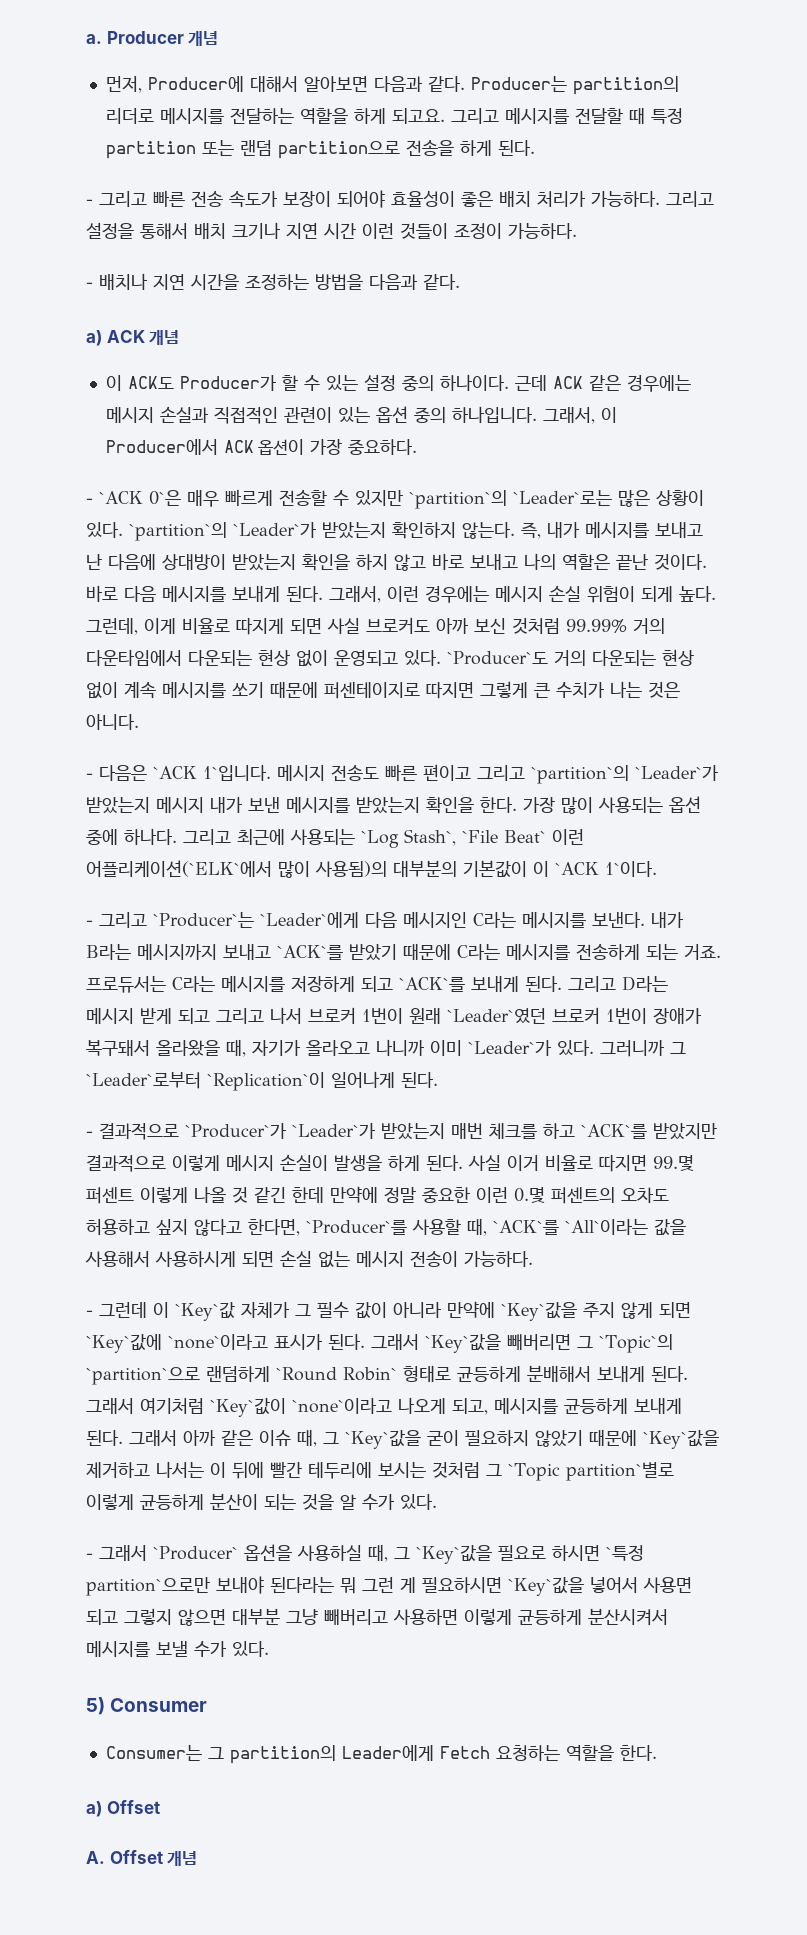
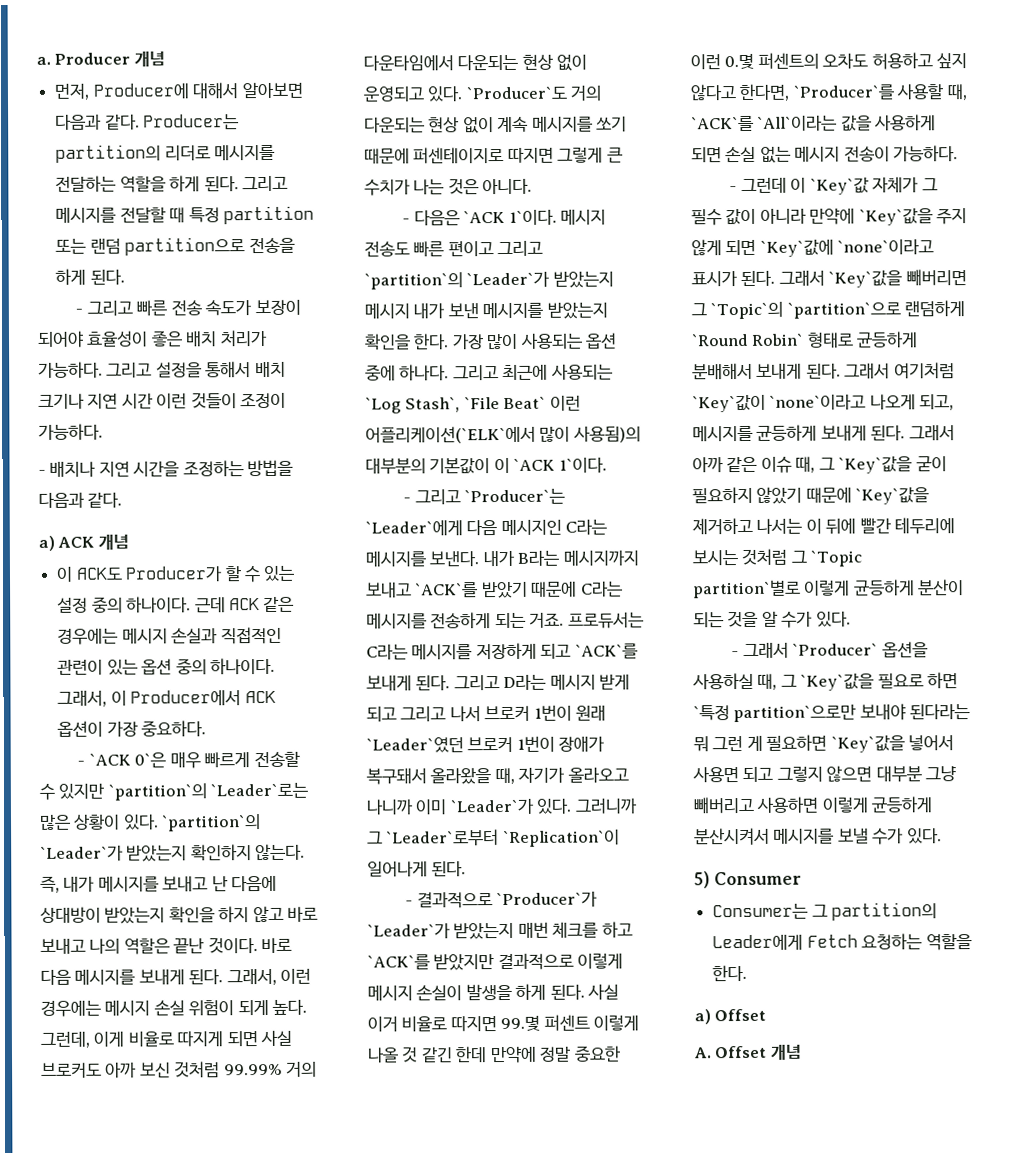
- Producer는 partition의 리더로 메시지를 전달하는 역할을 하게 되고요.
+ Producer는 partition의 리더로 메시지를 전달하는 역할을 하게 된다.
- 근데 ACK 같은 경우에는 메시지 손실과 직접적인 관련이 있는 옵션 중의 하나입니다.
+ 근데 ACK 같은 경우에는 메시지 손실과 직접적인 관련이 있는 옵션 중의 하나이다.
- - 다음은 `ACK 1`입니다.
+ - 다음은 `ACK 1`이다.
- 사실 이거 비율로 따지면 99.몇 퍼센트 이렇게 나올 것 같긴 한데 만약에 정말 중요한 이런 0.몇 퍼센트의 오차도 허용하고 싶지 않다고 한다면, `Producer`를 사용할 때, `ACK`를 `All`이라는 값을 사용해서 사용하시게 되면 손실 없는 메시지 전송이 가능하다.
+ 사실 이거 비율로 따지면 99.몇 퍼센트 이렇게 나올 것 같긴 한데 만약에 정말 중요한 이런 0.몇 퍼센트의 오차도 허용하고 싶지 않다고 한다면, `Producer`를 사용할 때, `ACK`를 `All`이라는 값을 사용하게 되면 손실 없는 메시지 전송이 가능하다.
- - 그래서 `Producer` 옵션을 사용하실 때, 그 `Key`값을 필요로 하시면 `특정 partition`으로만 보내야 된다라는 뭐 그런 게 필요하시면 `Key`값을 넣어서 사용면 되고 그렇지 않으면 대부분 그냥 빼버리고 사용하면 이렇게 균등하게 분산시켜서 메시지를 보낼 수가 있다.
+ - 그래서 `Producer` 옵션을 사용하실 때, 그 `Key`값을 필요로 하면 `특정 partition`으로만 보내야 된다라는 뭐 그런 게 필요하면 `Key`값을 넣어서 사용면 되고 그렇지 않으면 대부분 그냥 빼버리고 사용하면 이렇게 균등하게 분산시켜서 메시지를 보낼 수가 있다.

